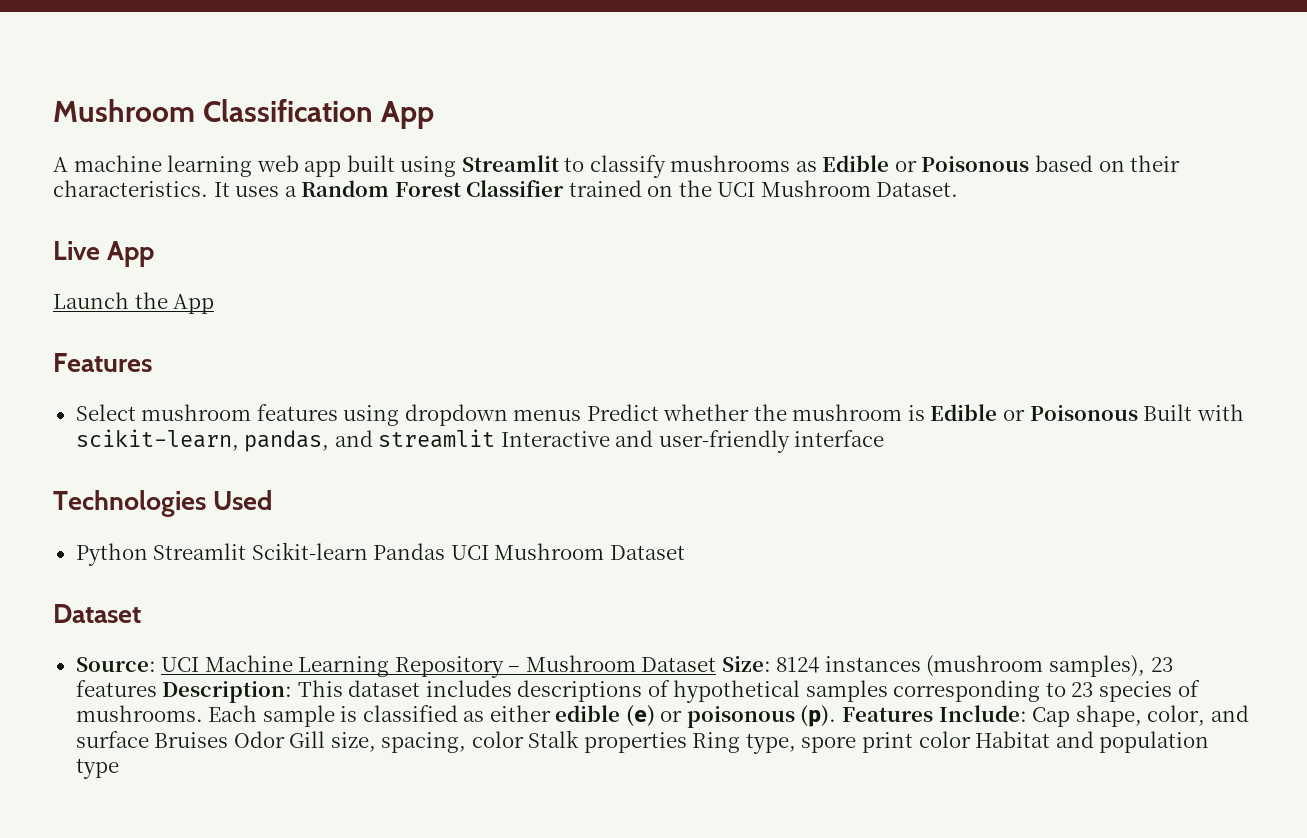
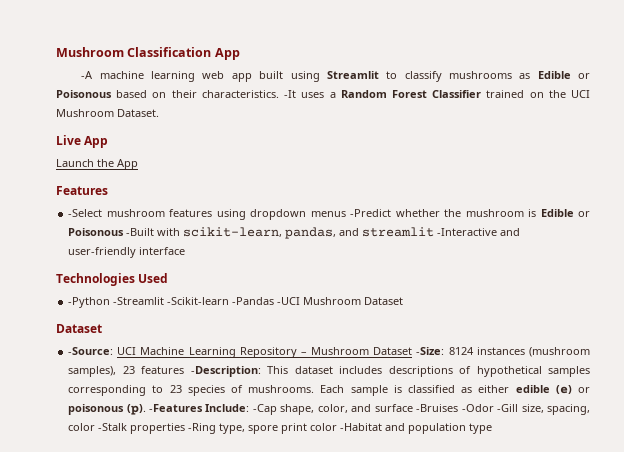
- A machine learning web app built using Streamlit to classify mushrooms as Edible or Poisonous based on their characteristics.
+ -A machine learning web app built using Streamlit to classify mushrooms as Edible or Poisonous based on their characteristics.
- It uses a Random Forest Classifier trained on the UCI Mushroom Dataset.
+ -It uses a Random Forest Classifier trained on the UCI Mushroom Dataset.
- Select mushroom features using dropdown menus Predict whether the mushroom is Edible or Poisonous Built with scikit-learn, pandas, and streamlit Interactive and user-friendly interface
+ -Select mushroom features using dropdown menus -Predict whether the mushroom is Edible or Poisonous -Built with scikit-learn, pandas, and streamlit -Interactive and user-friendly interface
- Python Streamlit Scikit-learn Pandas UCI Mushroom Dataset
+ -Python -Streamlit -Scikit-learn -Pandas -UCI Mushroom Dataset
- Source: UCI Machine Learning Repository – Mushroom Dataset Size: 8124 instances (mushroom samples), 23 features Description: This dataset includes descriptions of hypothetical samples corresponding to 23 species of mushrooms.
+ -Source: UCI Machine Learning Repository – Mushroom Dataset -Size: 8124 instances (mushroom samples), 23 features -Description: This dataset includes descriptions of hypothetical samples corresponding to 23 species of mushrooms.
- Features Include: Cap shape, color, and surface Bruises Odor Gill size, spacing, color Stalk properties Ring type, spore print color Habitat and population type
+ -Features Include: -Cap shape, color, and surface -Bruises -Odor -Gill size, spacing, color -Stalk properties -Ring type, spore print color -Habitat and population type

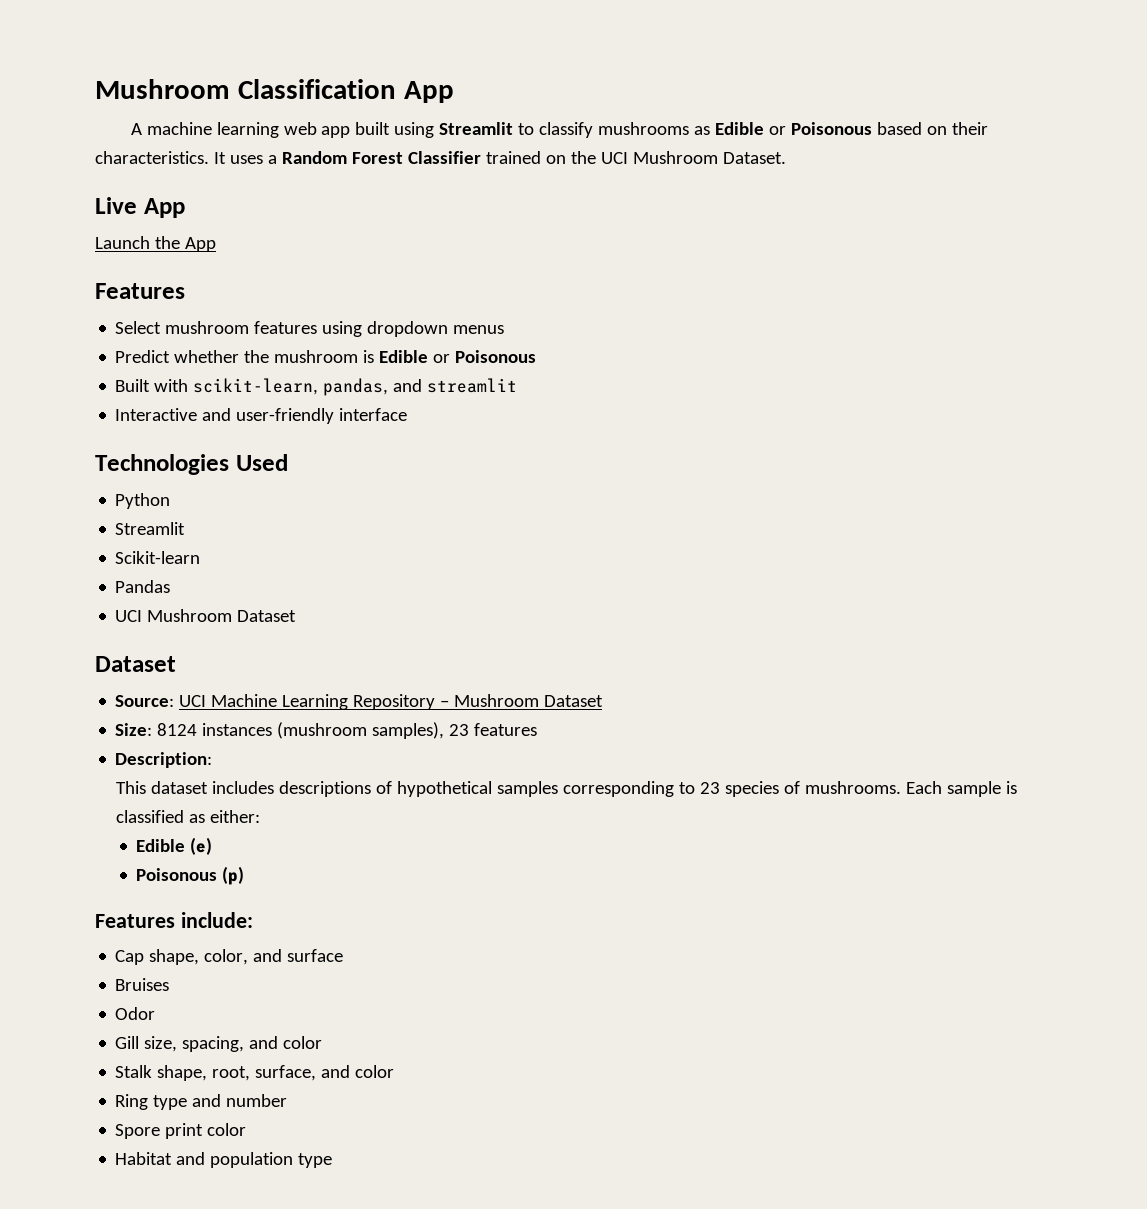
- -A machine learning web app built using Streamlit to classify mushrooms as Edible or Poisonous based on their characteristics.
+ A machine learning web app built using Streamlit to classify mushrooms as Edible or Poisonous based on their characteristics.
- -It uses a Random Forest Classifier trained on the UCI Mushroom Dataset.
+ It uses a Random Forest Classifier trained on the UCI Mushroom Dataset.
- -Select mushroom features using dropdown menus -Predict whether the mushroom is Edible or Poisonous -Built with scikit-learn, pandas, and streamlit -Interactive and user-friendly interface
+ Select mushroom features using dropdown menus
+ Predict whether the mushroom is Edible or Poisonous
+ Built with scikit-learn, pandas, and streamlit
+ Interactive and user-friendly interface
- -Python -Streamlit -Scikit-learn -Pandas -UCI Mushroom Dataset
+ Python
+ Streamlit
+ Scikit-learn
+ Pandas
+ UCI Mushroom Dataset
- -Source: UCI Machine Learning Repository – Mushroom Dataset -Size: 8124 instances (mushroom samples), 23 features -Description: This dataset includes descriptions of hypothetical samples corresponding to 23 species of mushrooms.
+ Source: UCI Machine Learning Repository – Mushroom Dataset
+ Size: 8124 instances (mushroom samples), 23 features
+ Description:
+ This dataset includes descriptions of hypothetical samples corresponding to 23 species of mushrooms.
- Each sample is classified as either edible (e) or poisonous (p). -Features Include: -Cap shape, color, and surface -Bruises -Odor -Gill size, spacing, color -Stalk properties -Ring type, spore print color -Habitat and population type
+ Each sample is classified as either:
+ Edible (e)
+ Poisonous (p)
+ Features include:
+ Cap shape, color, and surface
+ Bruises
+ Odor
+ Gill size, spacing, and color
+ Stalk shape, root, surface, and color
+ Ring type and number
+ Spore print color
+ Habitat and population type

